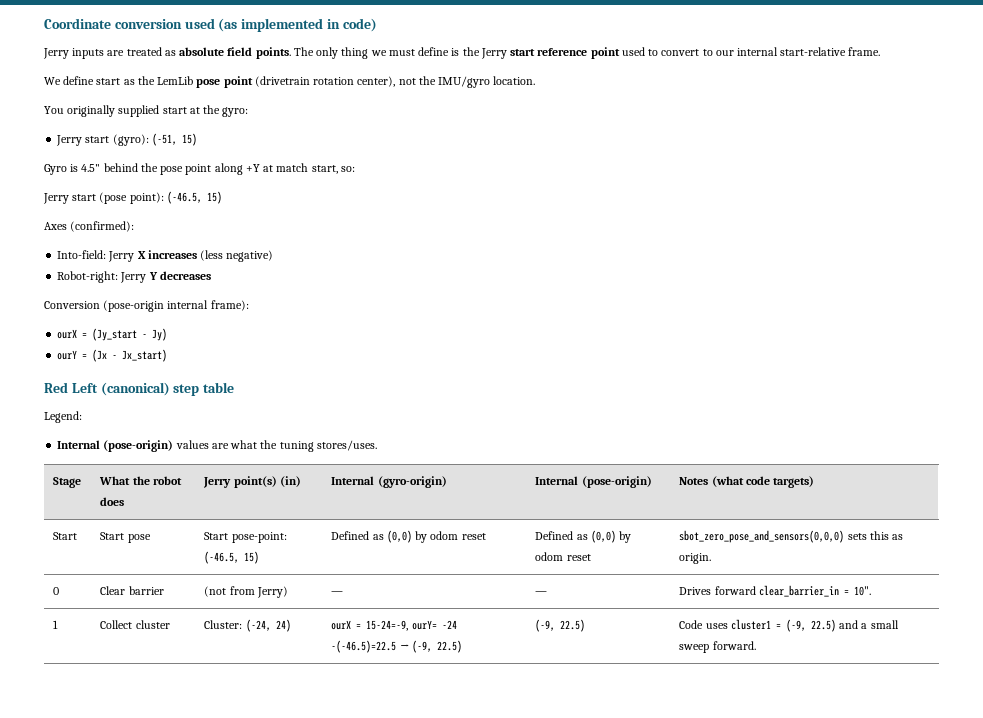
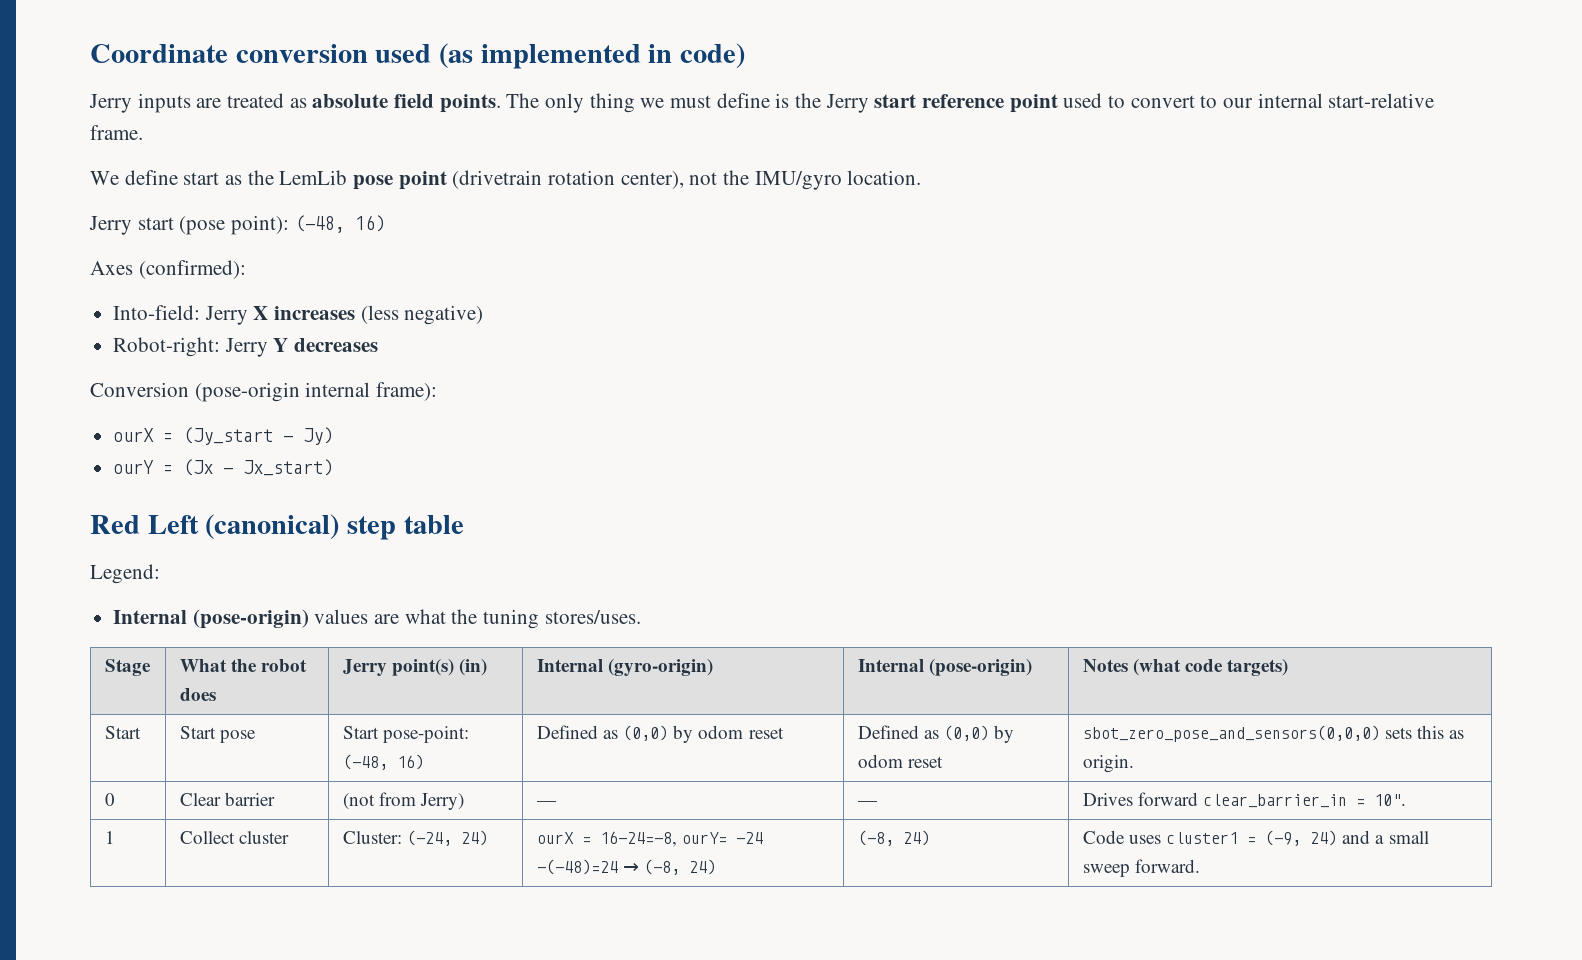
- You originally supplied start at the gyro:
- Jerry start (gyro): (-51, 15)
- Gyro is 4.5" behind the pose point along +Y at match start, so:
- Jerry start (pose point): (-46.5, 15)
+ Jerry start (pose point): (-48, 16)
- Start | Start pose | Start pose-point: (-46.5, 15) | Defined as (0,0) by odom reset | Defined as (0,0) by odom reset | sbot_zero_pose_and_sensors(0,0,0) sets this as origin.
+ Start | Start pose | Start pose-point: (-48, 16) | Defined as (0,0) by odom reset | Defined as (0,0) by odom reset | sbot_zero_pose_and_sensors(0,0,0) sets this as origin.
- 1 | Collect cluster | Cluster: (-24, 24) | ourX = 15-24=-9, ourY= -24 -(-46.5)=22.5 → (-9, 22.5) | (-9, 22.5) | Code uses cluster1 = (-9, 22.5) and a small sweep forward.
+ 1 | Collect cluster | Cluster: (-24, 24) | ourX = 16-24=-8, ourY= -24 -(-48)=24 → (-8, 24) | (-8, 24) | Code uses cluster1 = (-9, 24) and a small sweep forward.

